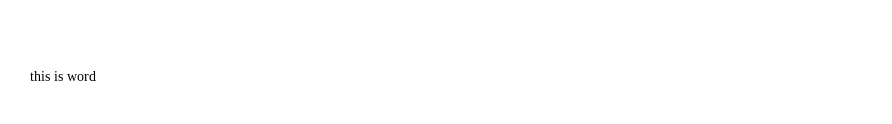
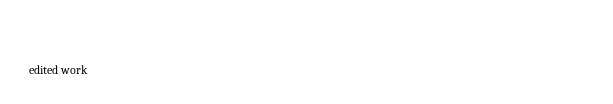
- this is word
+ edited work

